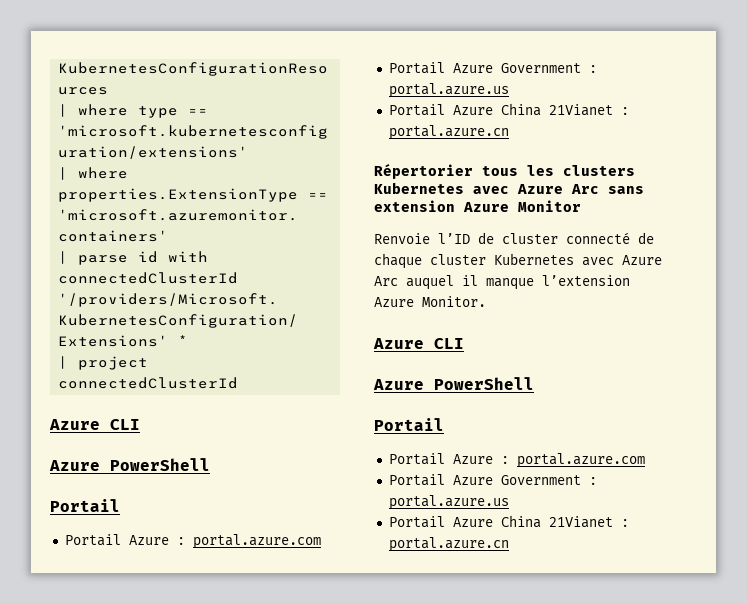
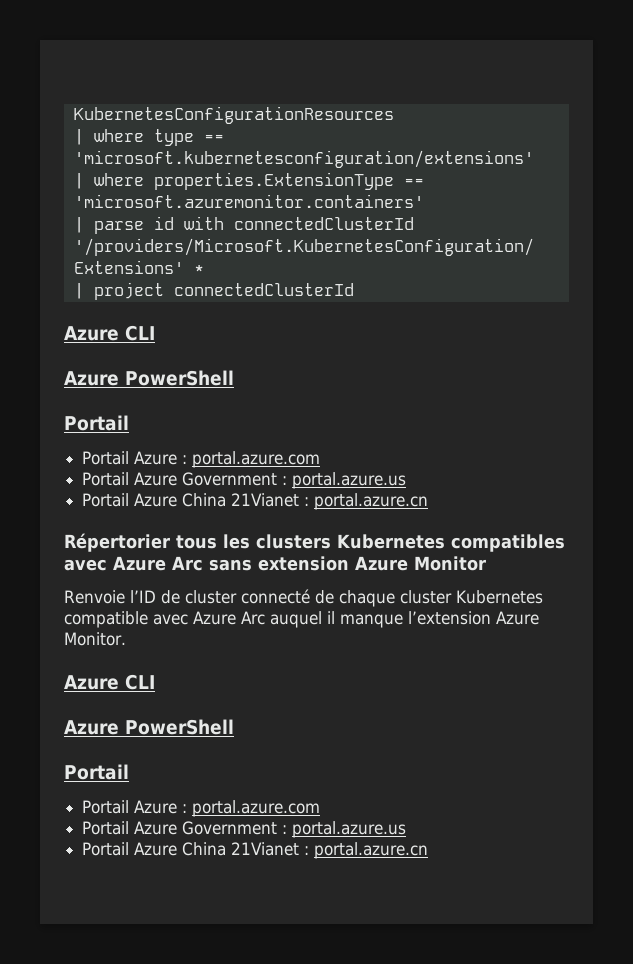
- Répertorier tous les clusters Kubernetes avec Azure Arc sans extension Azure Monitor
+ Répertorier tous les clusters Kubernetes compatibles avec Azure Arc sans extension Azure Monitor
- Renvoie l’ID de cluster connecté de chaque cluster Kubernetes avec Azure Arc auquel il manque l’extension Azure Monitor.
+ Renvoie l’ID de cluster connecté de chaque cluster Kubernetes compatible avec Azure Arc auquel il manque l’extension Azure Monitor.

